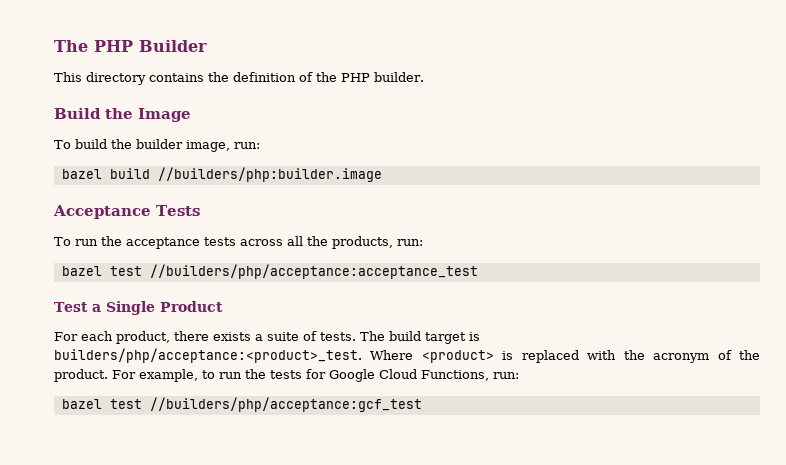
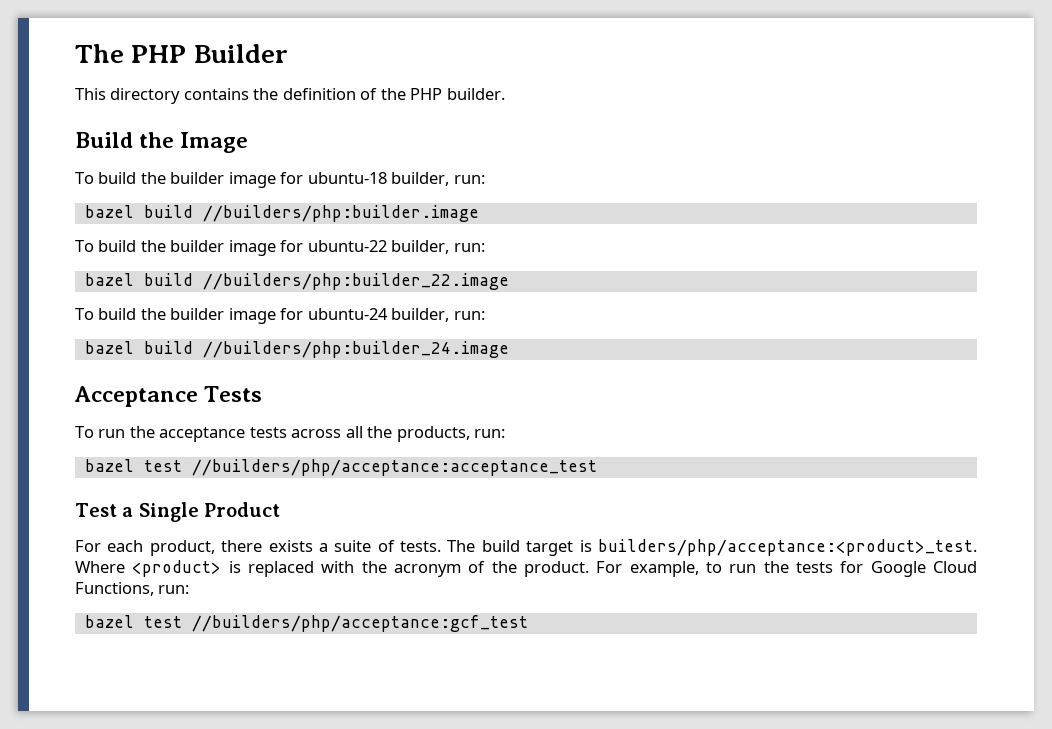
- To build the builder image, run:
+ To build the builder image for ubuntu-18 builder, run:
+ To build the builder image for ubuntu-22 builder, run:
+ bazel build //builders/php:builder_22.image
+ To build the builder image for ubuntu-24 builder, run:
+ bazel build //builders/php:builder_24.image

